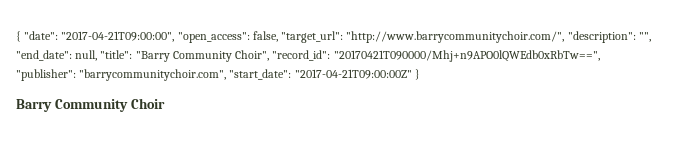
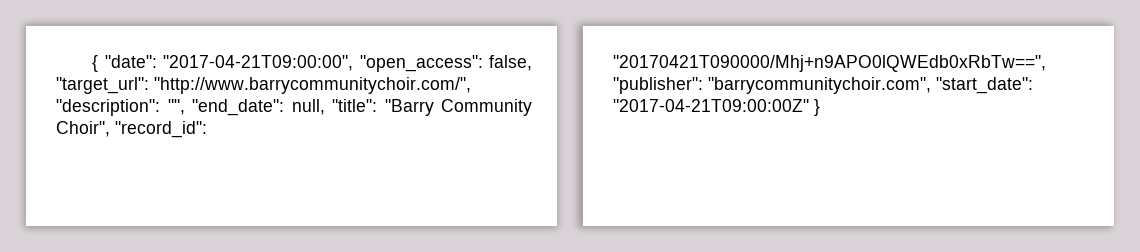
- Barry Community Choir

